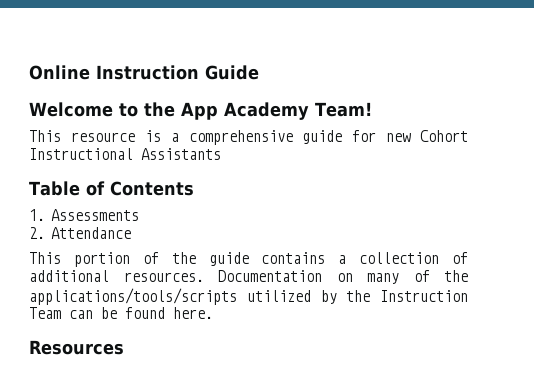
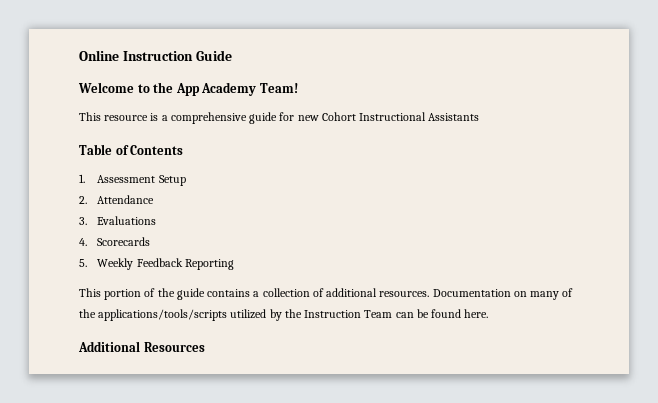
- 1. Assessments
+ 1. Assessment Setup
+ 3. Evaluations
+ 4. Scorecards
+ 5. Weekly Feedback Reporting
- Resources
+ Additional Resources

